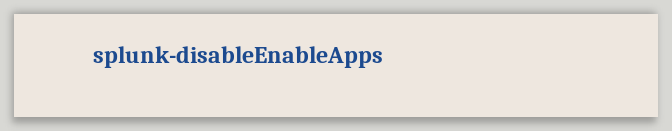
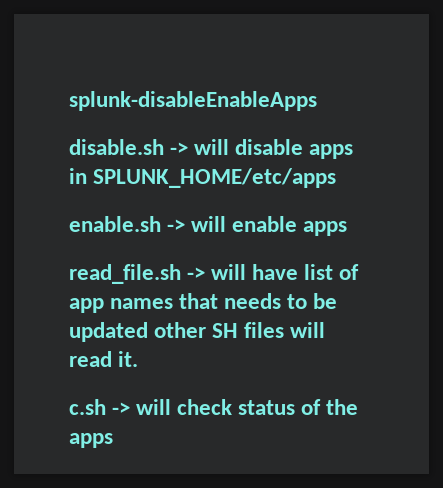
+ disable.sh -> will disable apps in SPLUNK_HOME/etc/apps
+ enable.sh -> will enable apps
+ read_file.sh -> will have list of app names that needs to be updated other SH files will read it.
+ c.sh -> will check status of the apps

